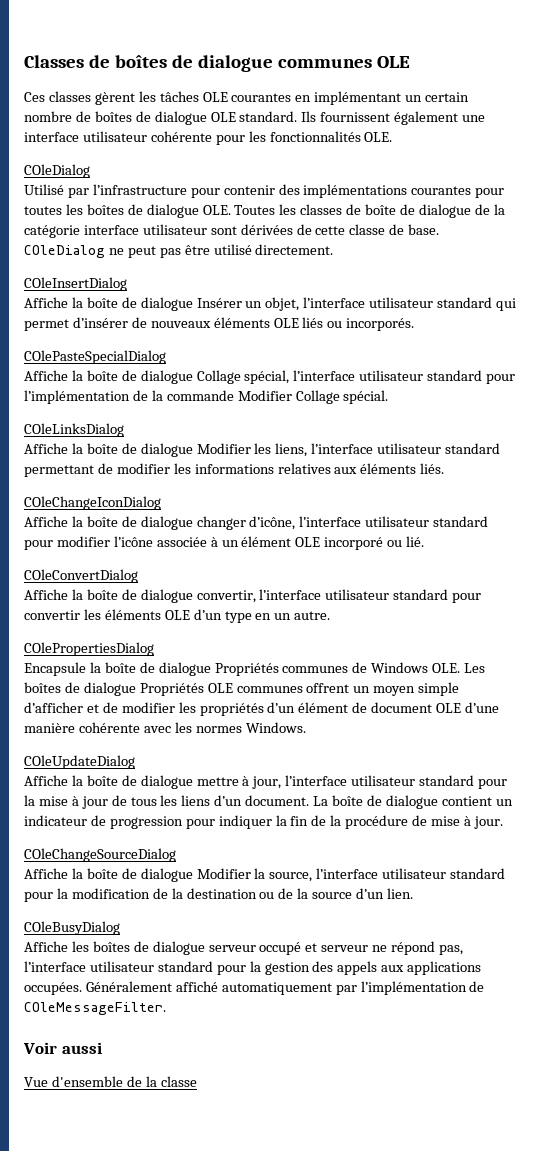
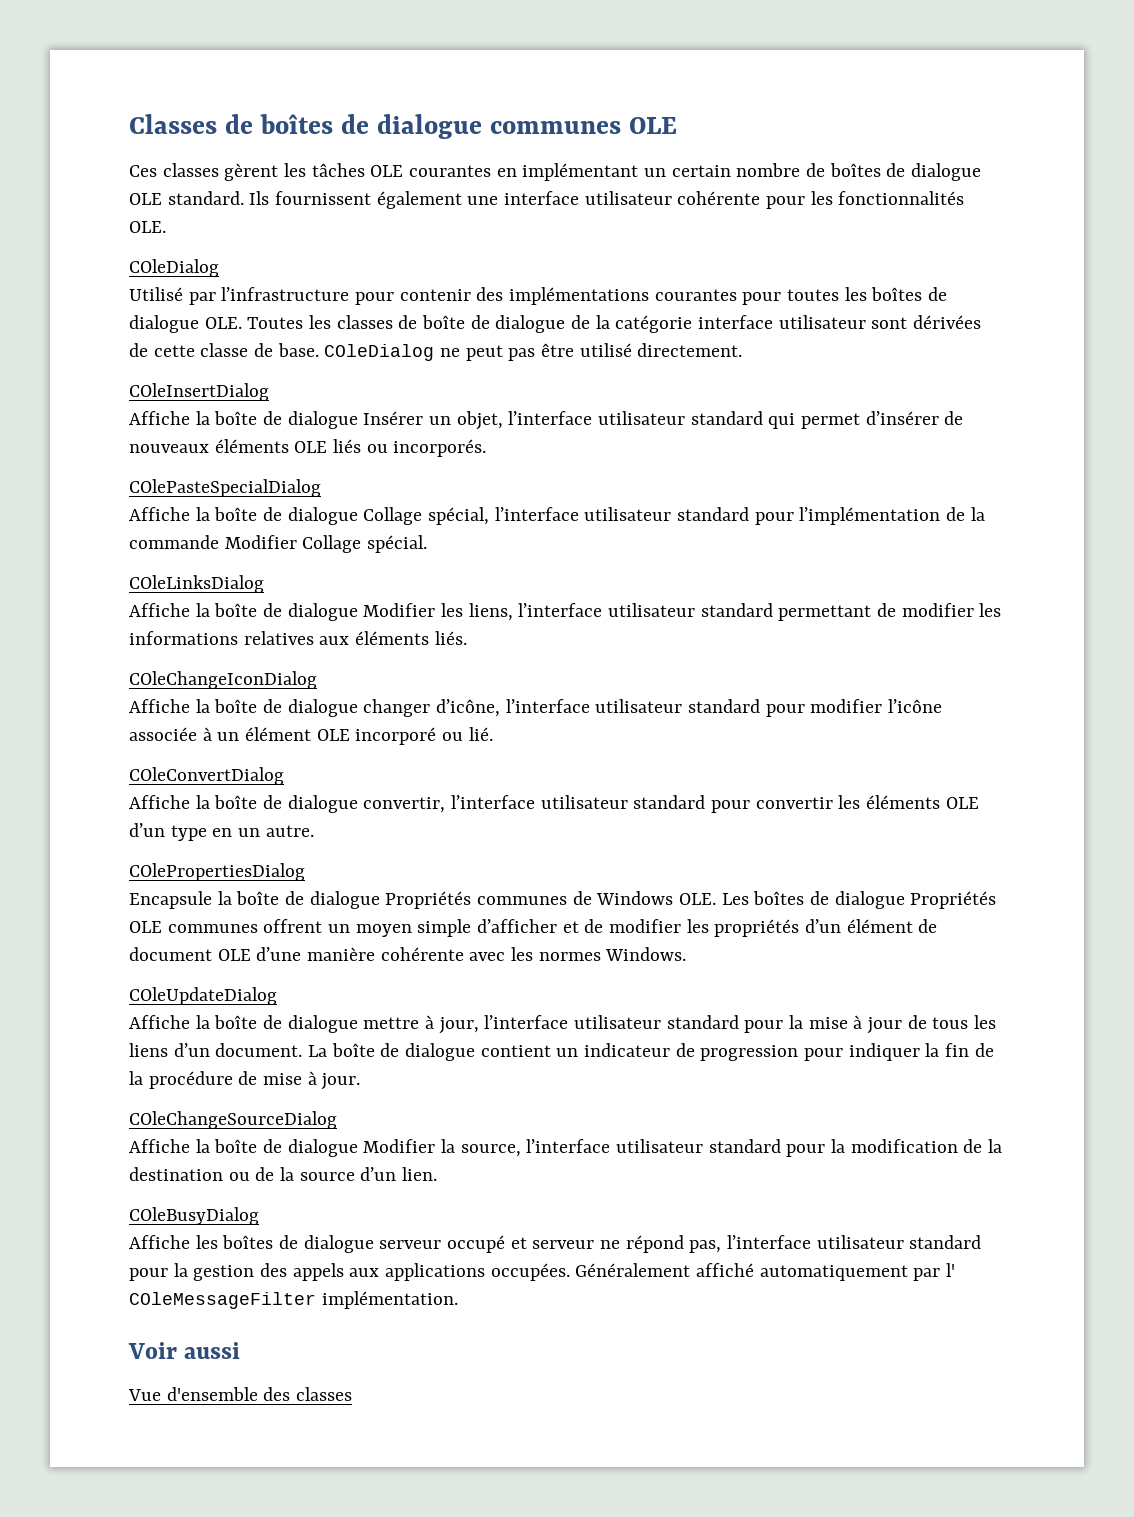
- Généralement affiché automatiquement par l’implémentation de COleMessageFilter.
+ Généralement affiché automatiquement par l' COleMessageFilter implémentation.
- Vue d'ensemble de la classe
+ Vue d'ensemble des classes

